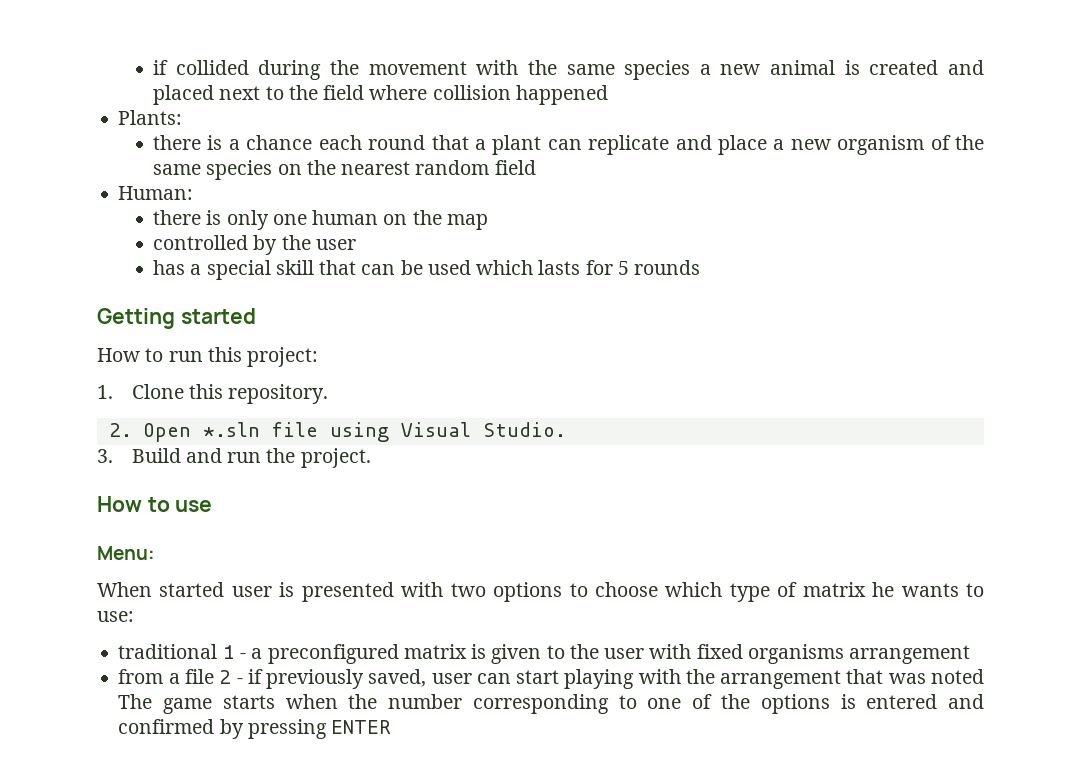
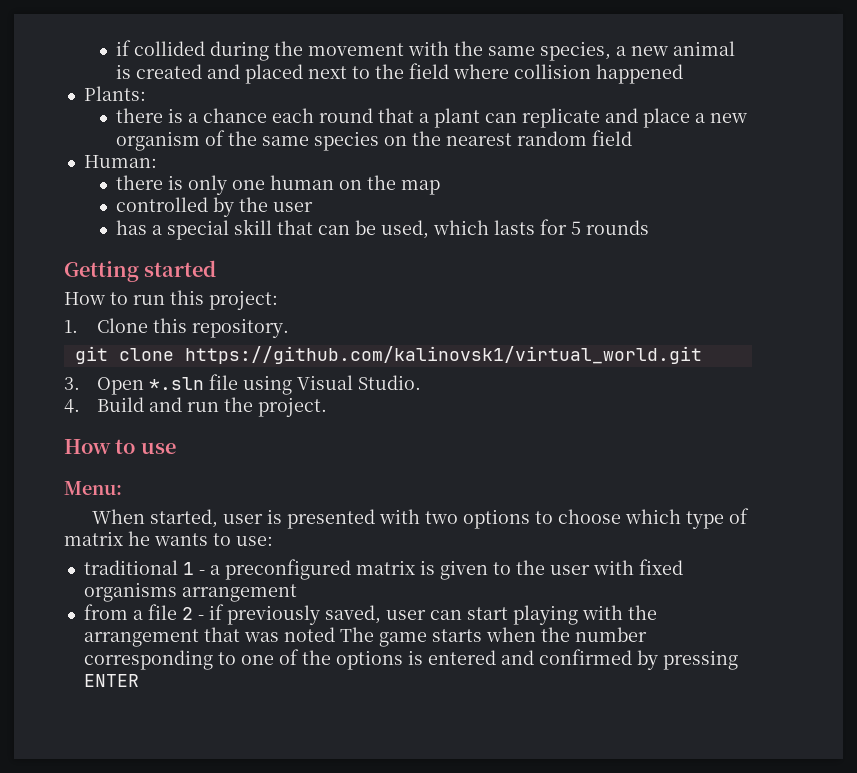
- if collided during the movement with the same species a new animal is created and placed next to the field where collision happened
+ if collided during the movement with the same species, a new animal is created and placed next to the field where collision happened
- has a special skill that can be used which lasts for 5 rounds
+ has a special skill that can be used, which lasts for 5 rounds
- 2. Open *.sln file using Visual Studio.
+ git clone https://github.com/kalinovsk1/virtual_world.git
+ 3. Open *.sln file using Visual Studio.
- 3. Build and run the project.
+ 4. Build and run the project.
- When started user is presented with two options to choose which type of matrix he wants to use:
+ When started, user is presented with two options to choose which type of matrix he wants to use:

